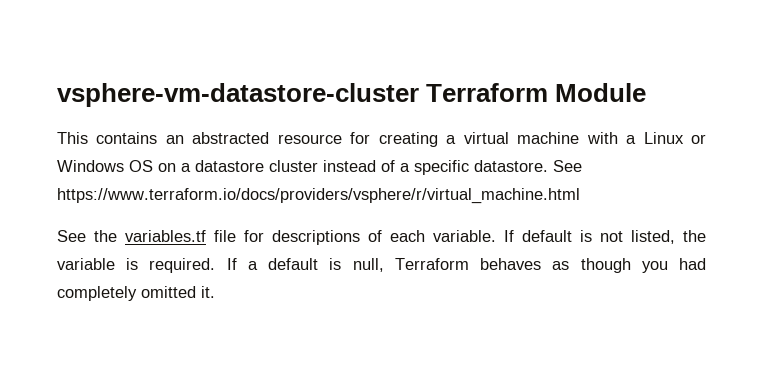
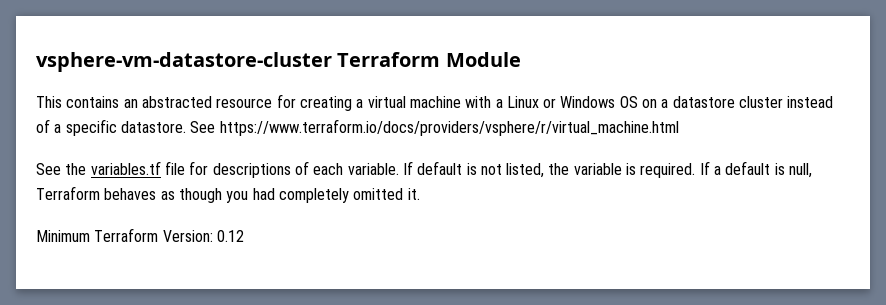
+ Minimum Terraform Version: 0.12

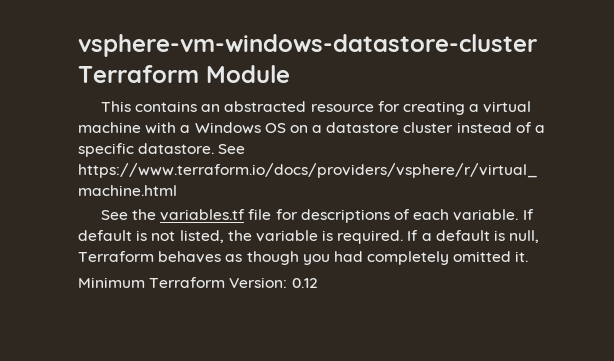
- vsphere-vm-datastore-cluster Terraform Module
+ vsphere-vm-windows-datastore-cluster Terraform Module
- This contains an abstracted resource for creating a virtual machine with a Linux or Windows OS on a datastore cluster instead of a specific datastore.
+ This contains an abstracted resource for creating a virtual machine with a Windows OS on a datastore cluster instead of a specific datastore.

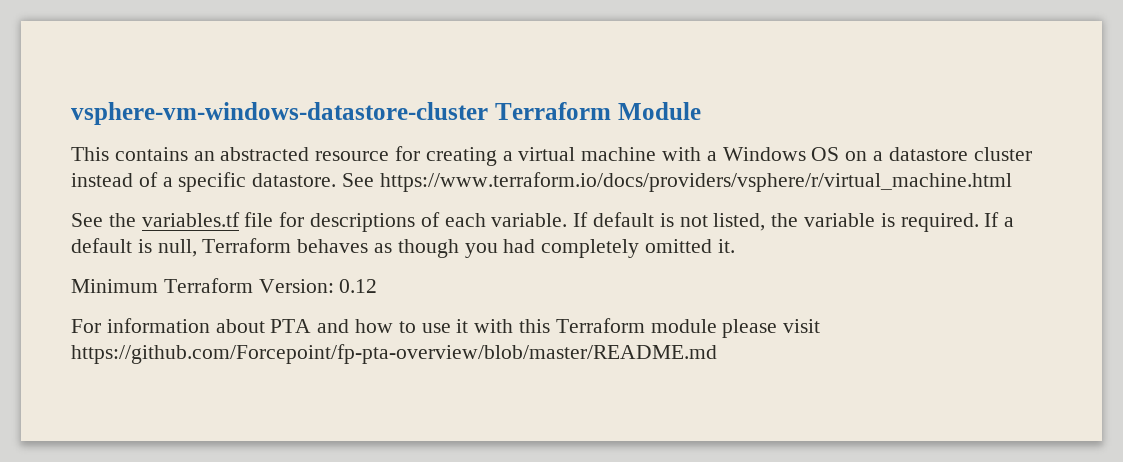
+ For information about PTA and how to use it with this Terraform module please visit https://github.com/Forcepoint/fp-pta-overview/blob/master/README.md

